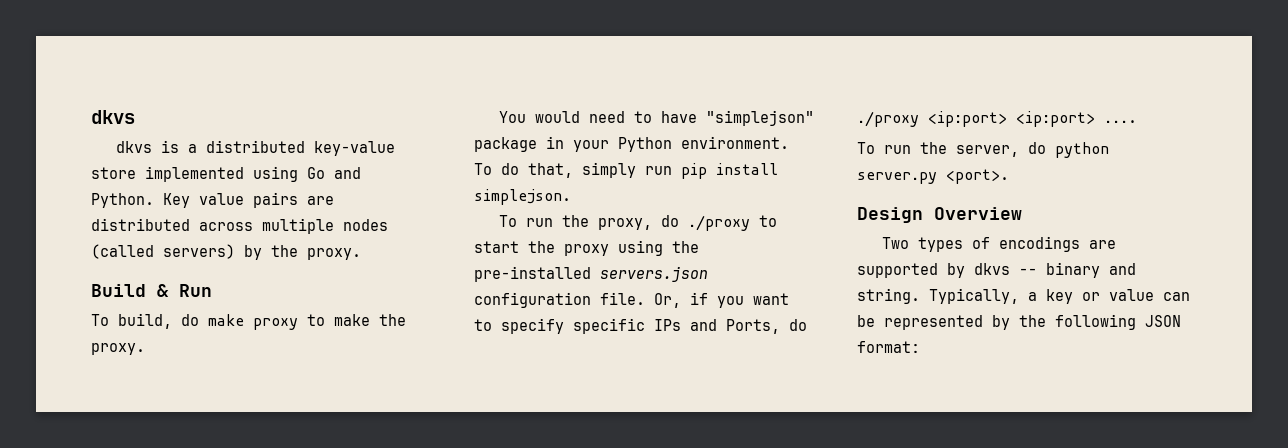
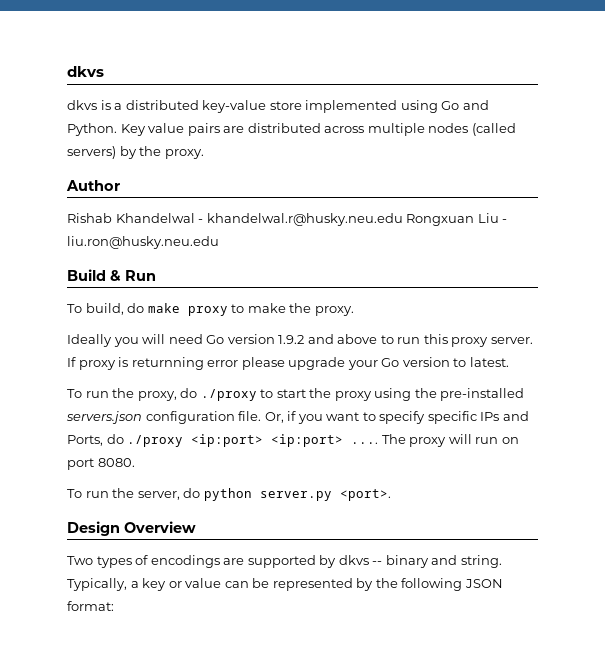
+ Author
+ Rishab Khandelwal - khandelwal.r@husky.neu.edu Rongxuan Liu - liu.ron@husky.neu.edu
- You would need to have "simplejson" package in your Python environment. To do that, simply run pip install simplejson.
+ Ideally you will need Go version 1.9.2 and above to run this proxy server. If proxy is returnning error please upgrade your Go version to latest.
+ The proxy will run on port 8080.

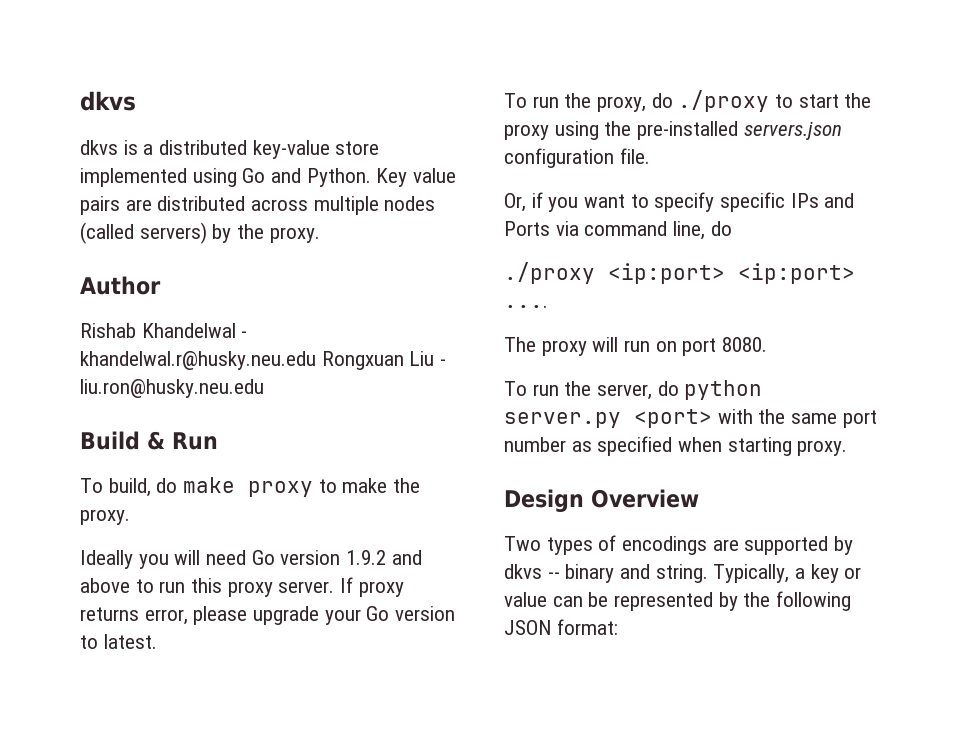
- If proxy is returnning error please upgrade your Go version to latest.
+ If proxy returns error, please upgrade your Go version to latest.
- To run the proxy, do ./proxy to start the proxy using the pre-installed servers.json configuration file. Or, if you want to specify specific IPs and Ports, do ./proxy <ip:port> <ip:port> .... The proxy will run on port 8080.
+ To run the proxy, do ./proxy to start the proxy using the pre-installed servers.json configuration file.
+ Or, if you want to specify specific IPs and Ports via command line, do
+ ./proxy <ip:port> <ip:port> ....
+ The proxy will run on port 8080.
- To run the server, do python server.py <port>.
+ To run the server, do python server.py <port> with the same port number as specified when starting proxy.

